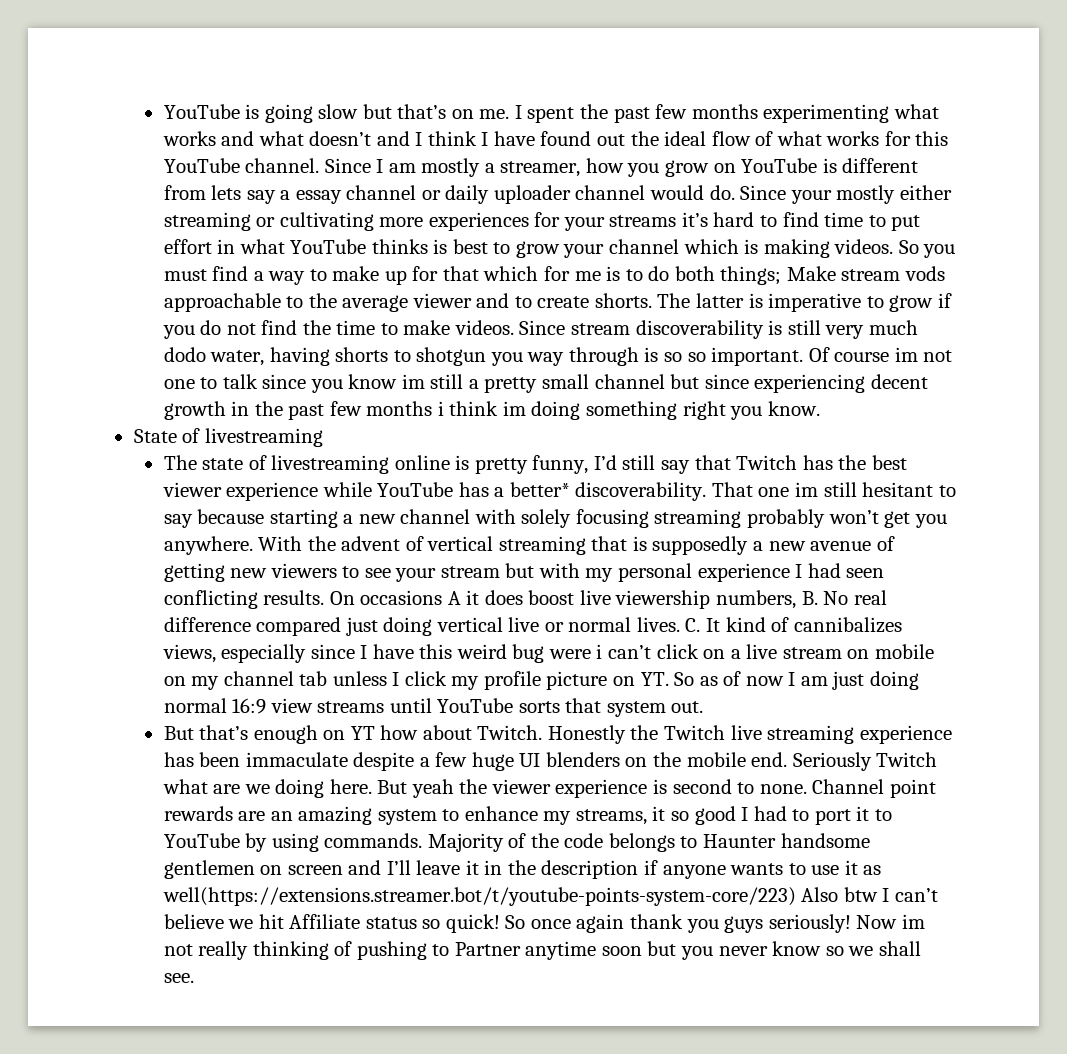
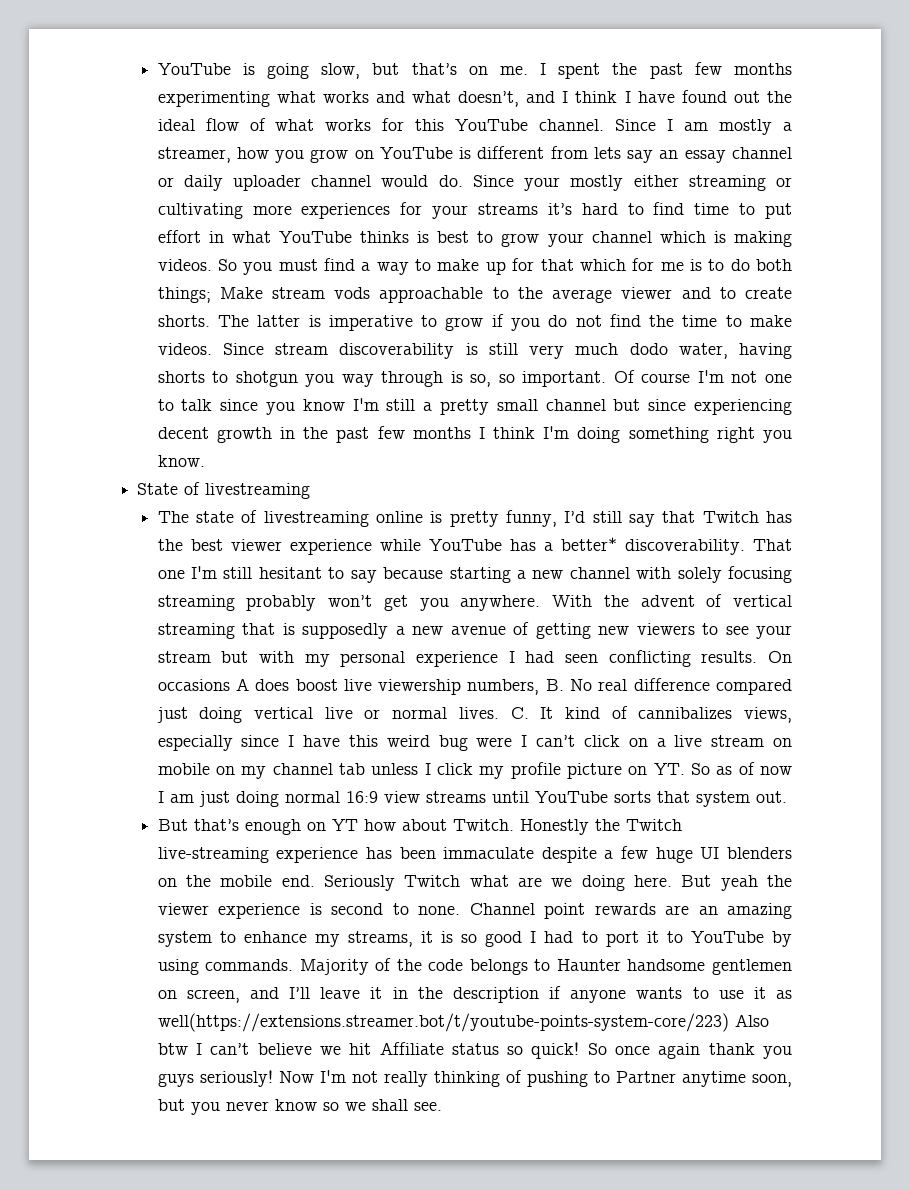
- YouTube is going slow but that’s on me.
+ YouTube is going slow, but that’s on me.
- I spent the past few months experimenting what works and what doesn’t and I think I have found out the ideal flow of what works for this YouTube channel.
+ I spent the past few months experimenting what works and what doesn’t, and I think I have found out the ideal flow of what works for this YouTube channel.
- Since I am mostly a streamer, how you grow on YouTube is different from lets say a essay channel or daily uploader channel would do.
+ Since I am mostly a streamer, how you grow on YouTube is different from lets say an essay channel or daily uploader channel would do.
- Since stream discoverability is still very much dodo water, having shorts to shotgun you way through is so so important.
+ Since stream discoverability is still very much dodo water, having shorts to shotgun you way through is so, so important.
- Of course im not one to talk since you know im still a pretty small channel but since experiencing decent growth in the past few months i think im doing something right you know.
+ Of course I'm not one to talk since you know I'm still a pretty small channel but since experiencing decent growth in the past few months I think I'm doing something right you know.
- That one im still hesitant to say because starting a new channel with solely focusing streaming probably won’t get you anywhere.
+ That one I'm still hesitant to say because starting a new channel with solely focusing streaming probably won’t get you anywhere.
- On occasions A it does boost live viewership numbers, B. No real difference compared just doing vertical live or normal lives.
+ On occasions A does boost live viewership numbers, B. No real difference compared just doing vertical live or normal lives.
- C. It kind of cannibalizes views, especially since I have this weird bug were i can’t click on a live stream on mobile on my channel tab unless I click my profile picture on YT. So as of now I am just doing normal 16:9 view streams until YouTube sorts that system out.
+ C. It kind of cannibalizes views, especially since I have this weird bug were I can’t click on a live stream on mobile on my channel tab unless I click my profile picture on YT. So as of now I am just doing normal 16:9 view streams until YouTube sorts that system out.
- Honestly the Twitch live streaming experience has been immaculate despite a few huge UI blenders on the mobile end.
+ Honestly the Twitch live-streaming experience has been immaculate despite a few huge UI blenders on the mobile end.
- Channel point rewards are an amazing system to enhance my streams, it so good I had to port it to YouTube by using commands.
+ Channel point rewards are an amazing system to enhance my streams, it is so good I had to port it to YouTube by using commands.
- Majority of the code belongs to Haunter handsome gentlemen on screen and I’ll leave it in the description if anyone wants to use it as well(https://extensions.streamer.bot/t/youtube-points-system-core/223) Also btw I can’t believe we hit Affiliate status so quick!
+ Majority of the code belongs to Haunter handsome gentlemen on screen, and I’ll leave it in the description if anyone wants to use it as well(https://extensions.streamer.bot/t/youtube-points-system-core/223) Also btw I can’t believe we hit Affiliate status so quick!
- Now im not really thinking of pushing to Partner anytime soon but you never know so we shall see.
+ Now I'm not really thinking of pushing to Partner anytime soon, but you never know so we shall see.

